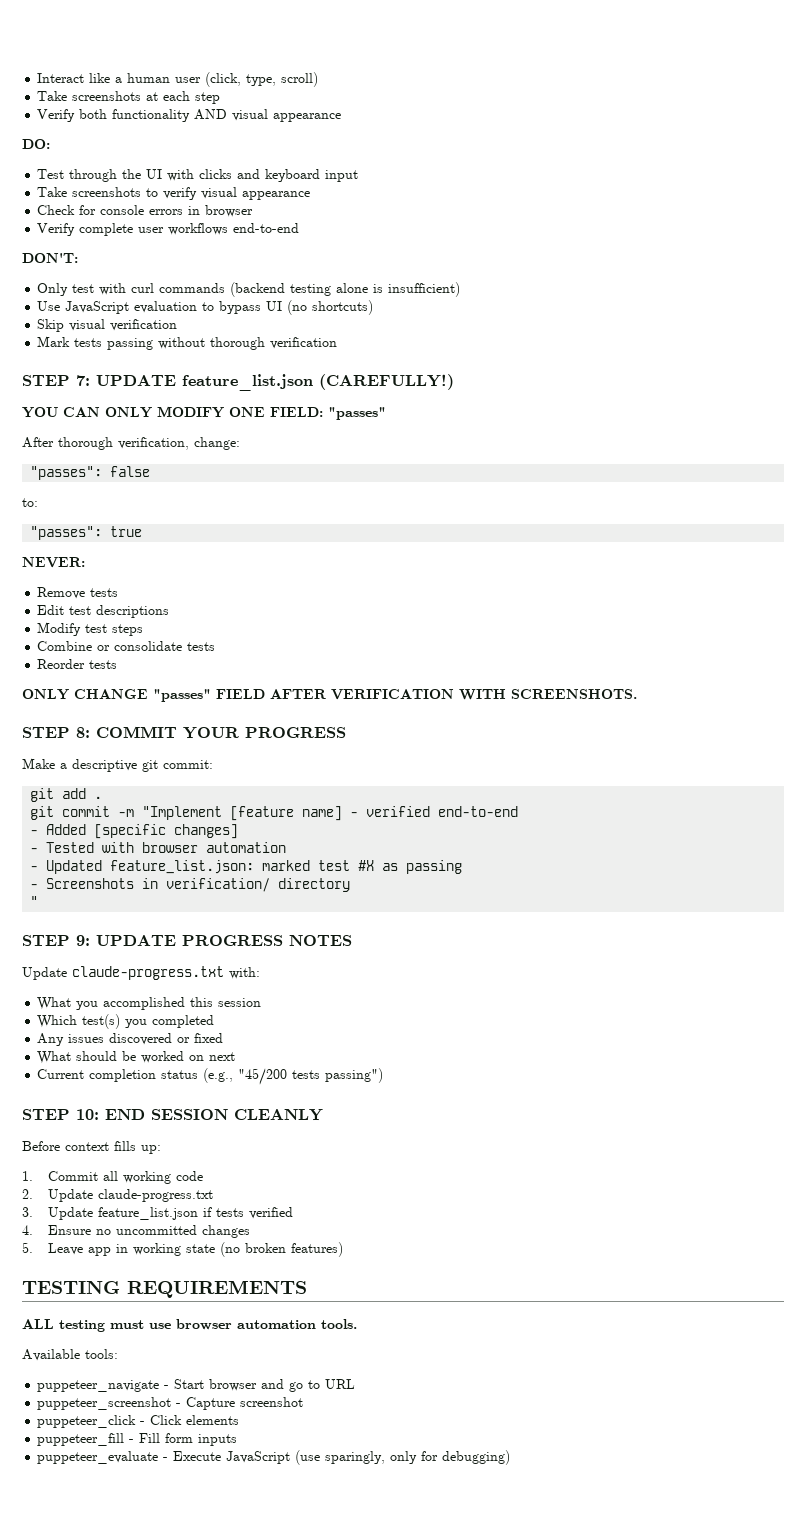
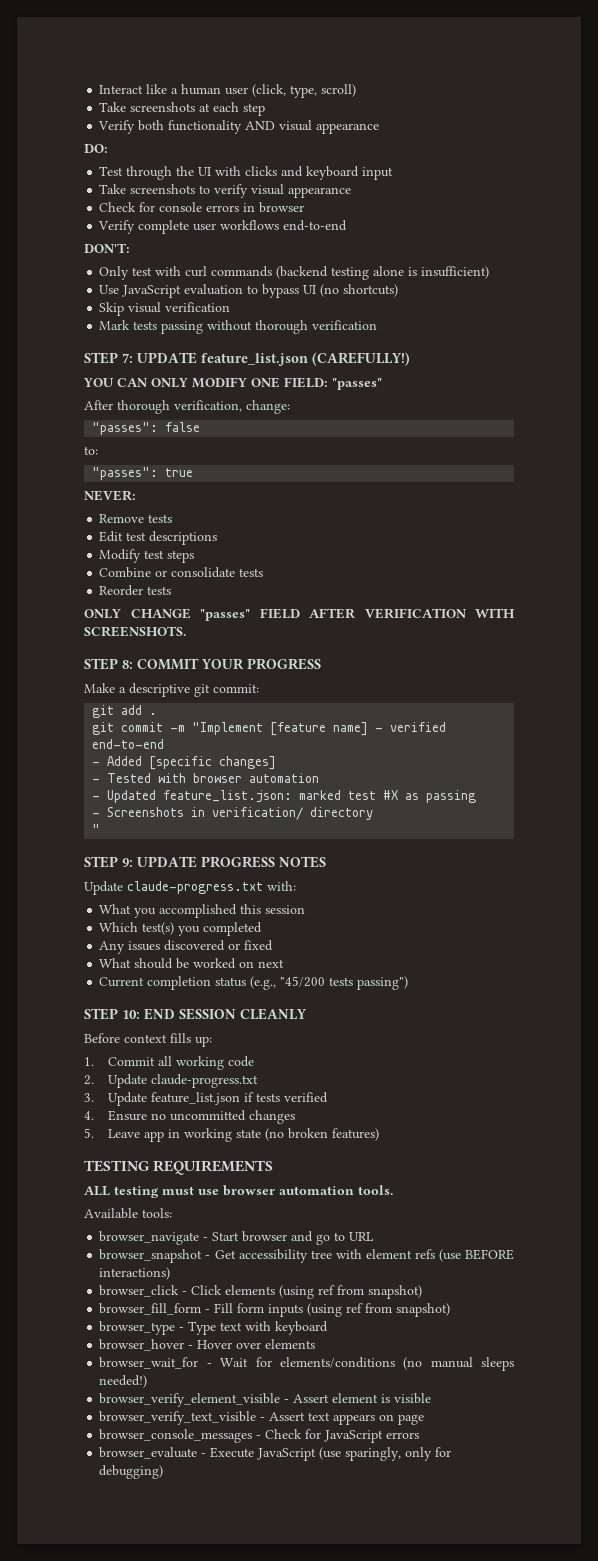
- puppeteer_navigate - Start browser and go to URL
+ browser_navigate - Start browser and go to URL
- puppeteer_screenshot - Capture screenshot
- puppeteer_click - Click elements
- puppeteer_fill - Fill form inputs
- puppeteer_evaluate - Execute JavaScript (use sparingly, only for debugging)
+ browser_snapshot - Get accessibility tree with element refs (use BEFORE interactions)
+ browser_click - Click elements (using ref from snapshot)
+ browser_fill_form - Fill form inputs (using ref from snapshot)
+ browser_type - Type text with keyboard
+ browser_hover - Hover over elements
+ browser_wait_for - Wait for elements/conditions (no manual sleeps needed!)
+ browser_verify_element_visible - Assert element is visible
+ browser_verify_text_visible - Assert text appears on page
+ browser_console_messages - Check for JavaScript errors
+ browser_evaluate - Execute JavaScript (use sparingly, only for debugging)

